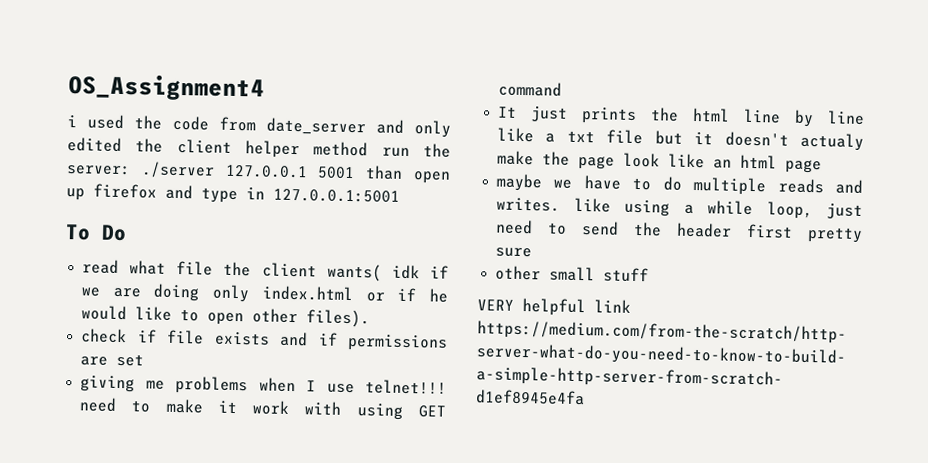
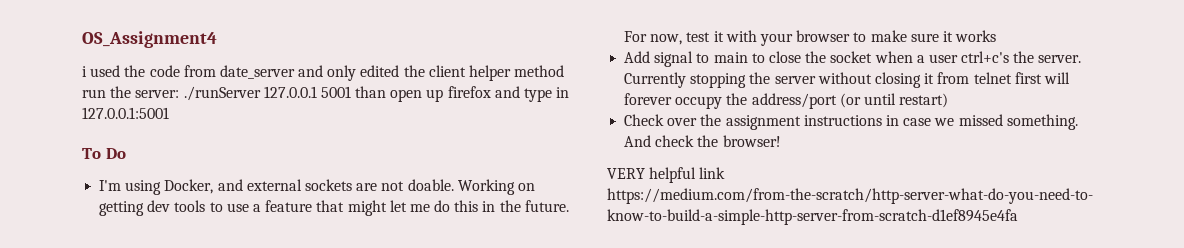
- i used the code from date_server and only edited the client helper method run the server: ./server 127.0.0.1 5001 than open up firefox and type in 127.0.0.1:5001
+ i used the code from date_server and only edited the client helper method run the server: ./runServer 127.0.0.1 5001 than open up firefox and type in 127.0.0.1:5001
- read what file the client wants( idk if we are doing only index.html or if he would like to open other files).
- check if file exists and if permissions are set
- giving me problems when I use telnet!!! need to make it work with using GET command
- It just prints the html line by line like a txt file but it doesn't actualy make the page look like an html page
- maybe we have to do multiple reads and writes. like using a while loop, just need to send the header first pretty sure
- other small stuff
+ I'm using Docker, and external sockets are not doable. Working on getting dev tools to use a feature that might let me do this in the future. For now, test it with your browser to make sure it works
+ Add signal to main to close the socket when a user ctrl+c's the server. Currently stopping the server without closing it from telnet first will forever occupy the address/port (or until restart)
+ Check over the assignment instructions in case we missed something. And check the browser!

